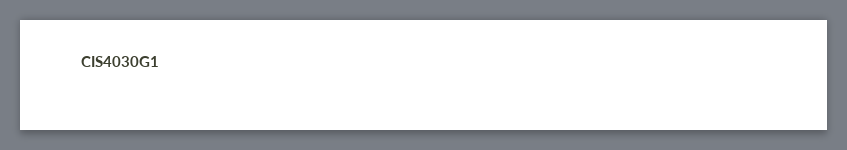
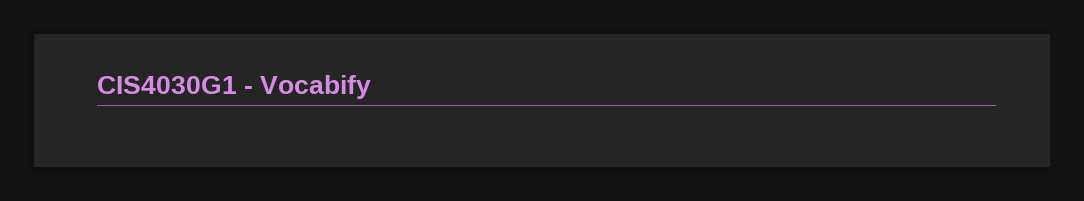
- CIS4030G1
+ CIS4030G1 - Vocabify

